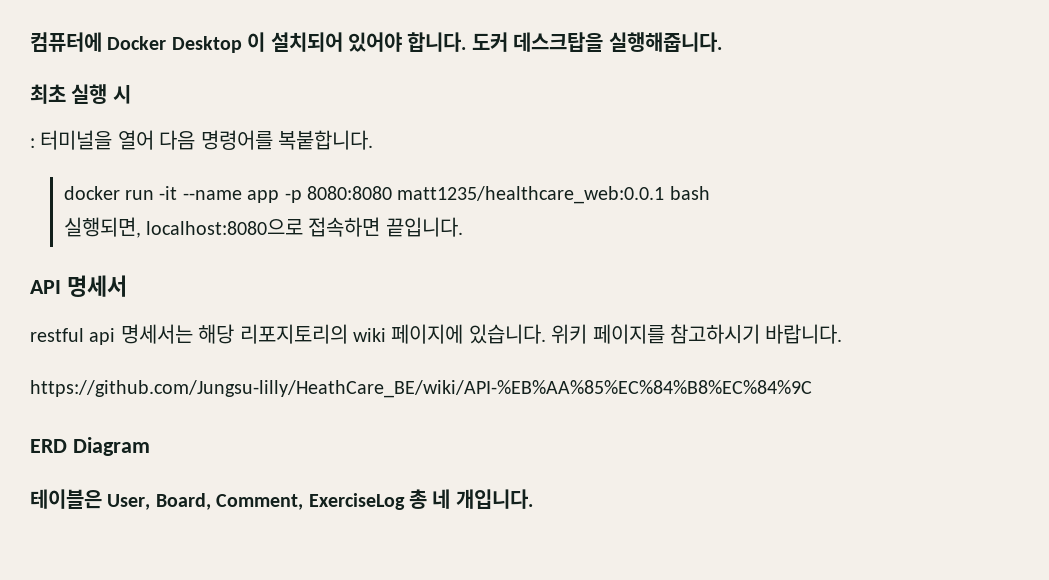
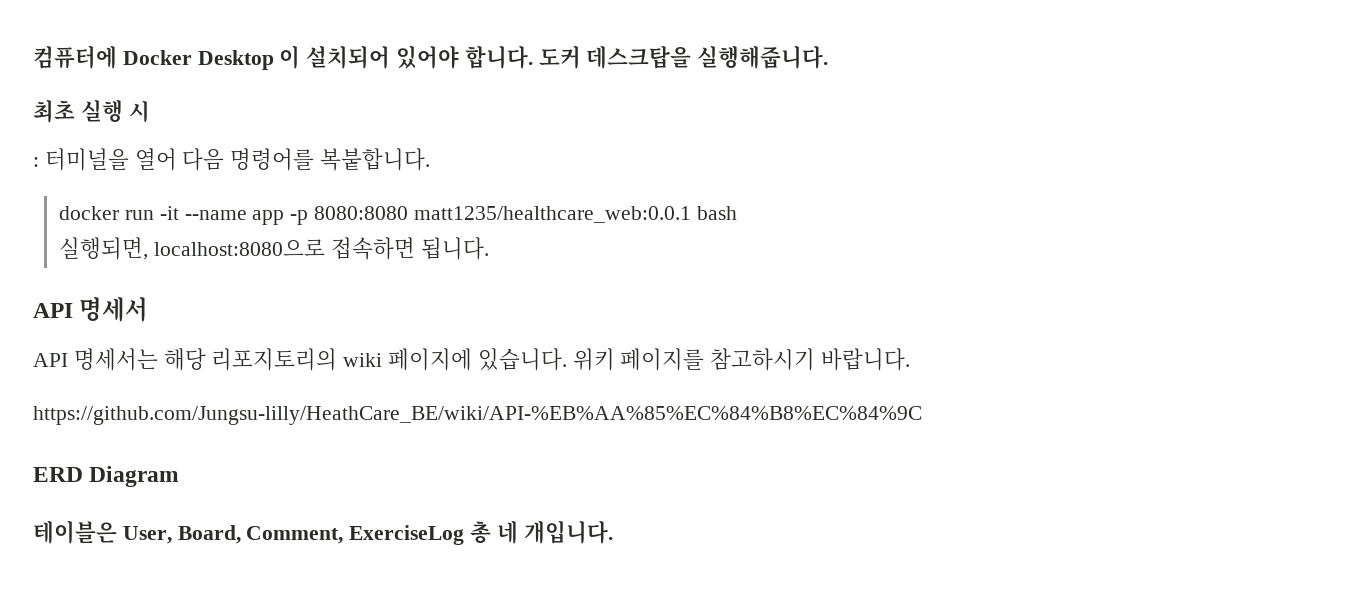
- 실행되면, localhost:8080으로 접속하면 끝입니다.
+ 실행되면, localhost:8080으로 접속하면 됩니다.
- restful api 명세서는 해당 리포지토리의 wiki 페이지에 있습니다.
+ API 명세서는 해당 리포지토리의 wiki 페이지에 있습니다.

